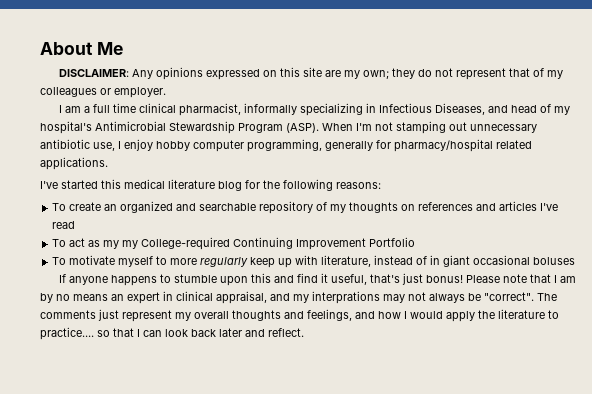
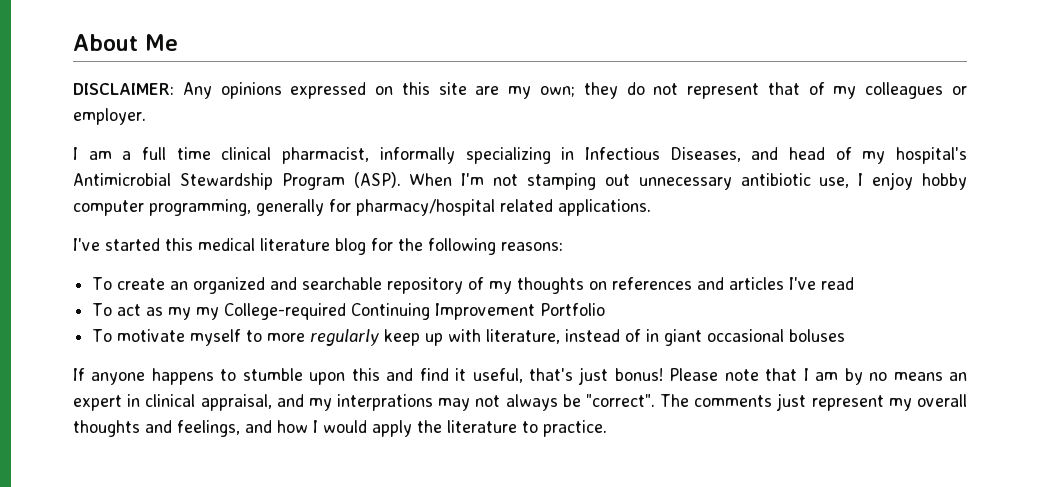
- The comments just represent my overall thoughts and feelings, and how I would apply the literature to practice.... so that I can look back later and reflect.
+ The comments just represent my overall thoughts and feelings, and how I would apply the literature to practice.

